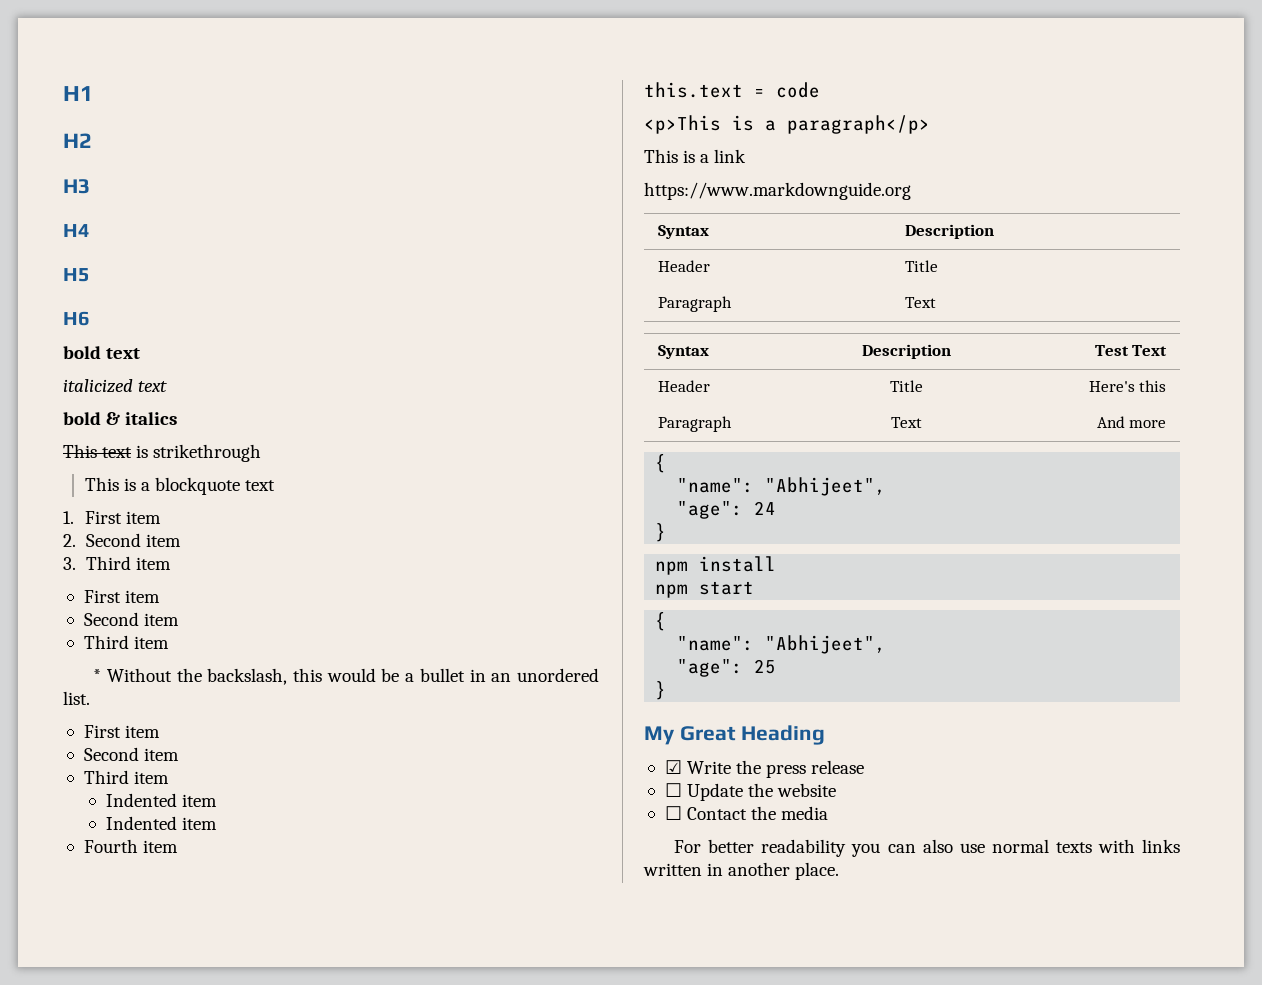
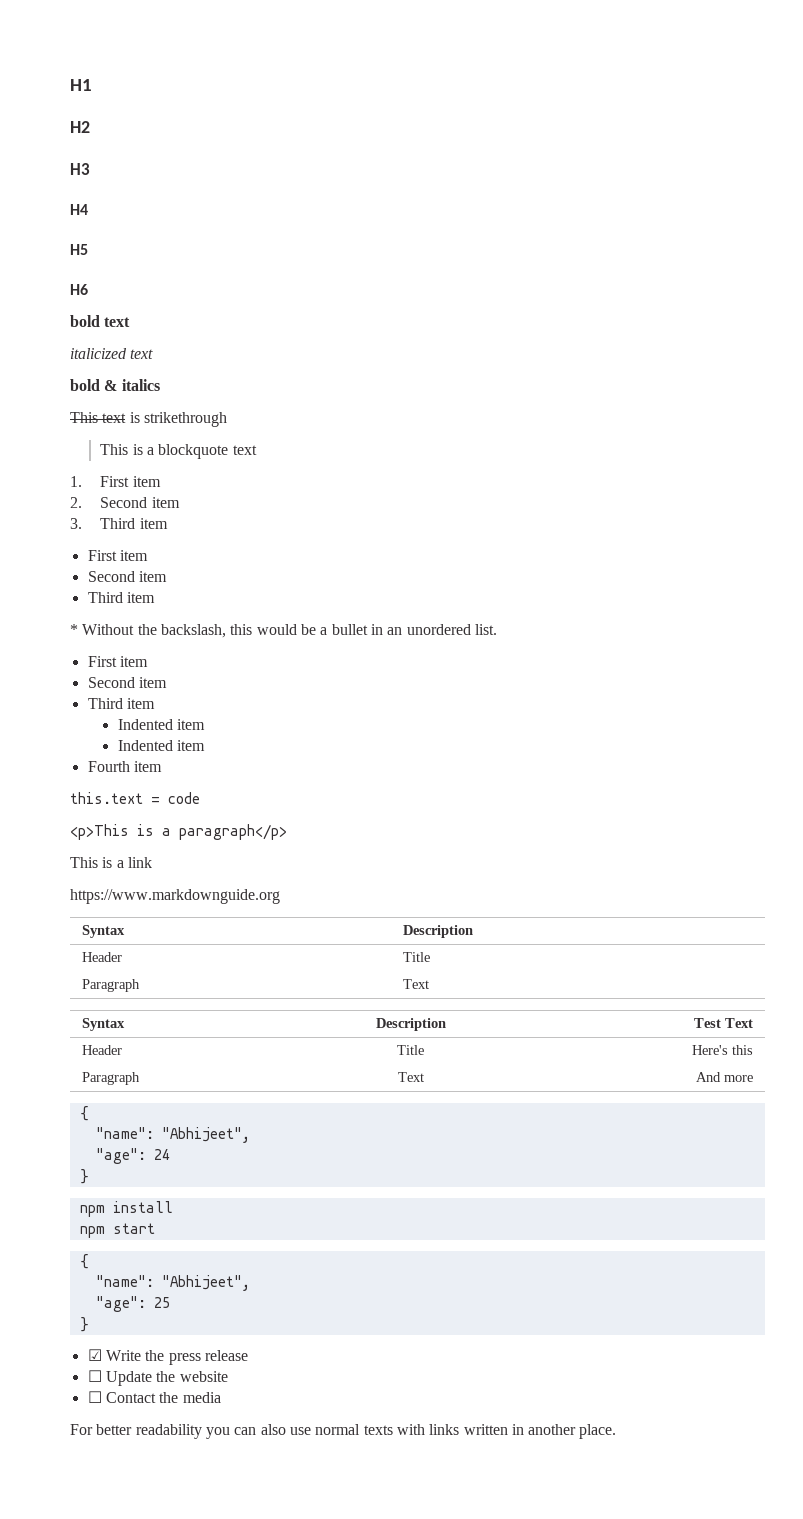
- My Great Heading

